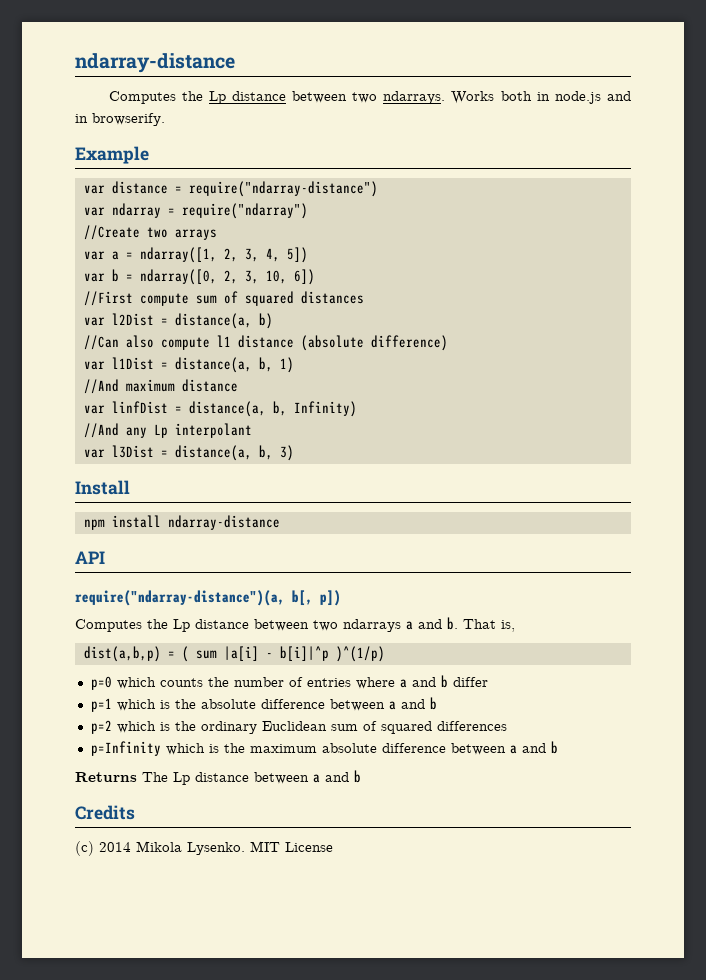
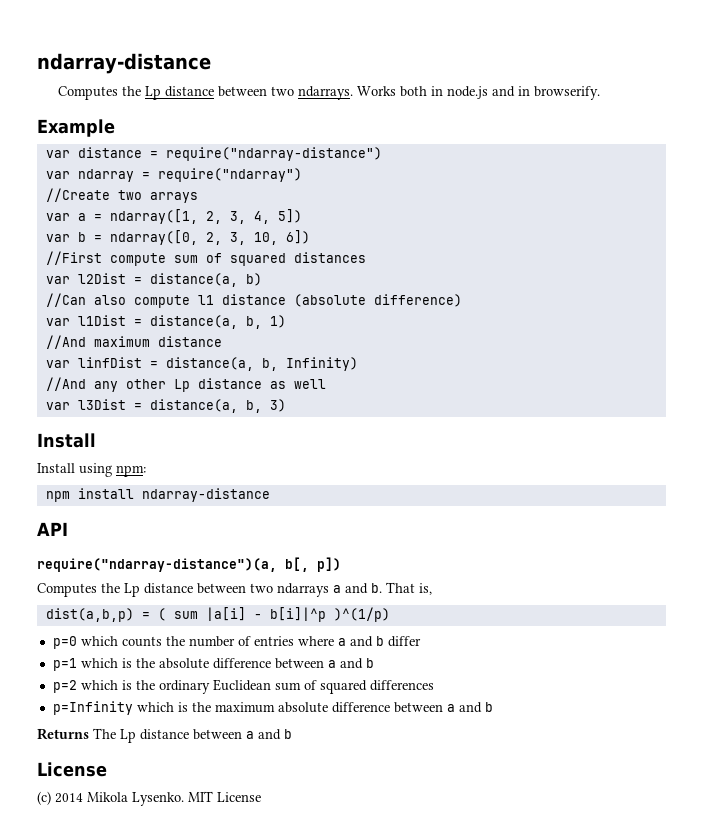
- //And any Lp interpolant
+ //And any other Lp distance as well
+ Install using npm:
  Returns The Lp distance between a and b
- Credits
+ License

